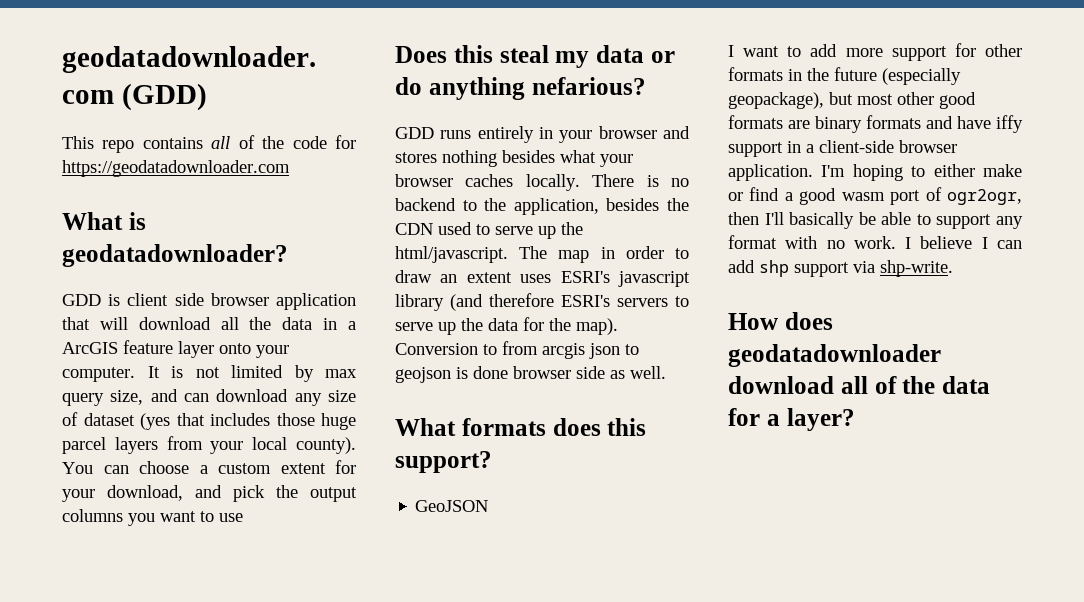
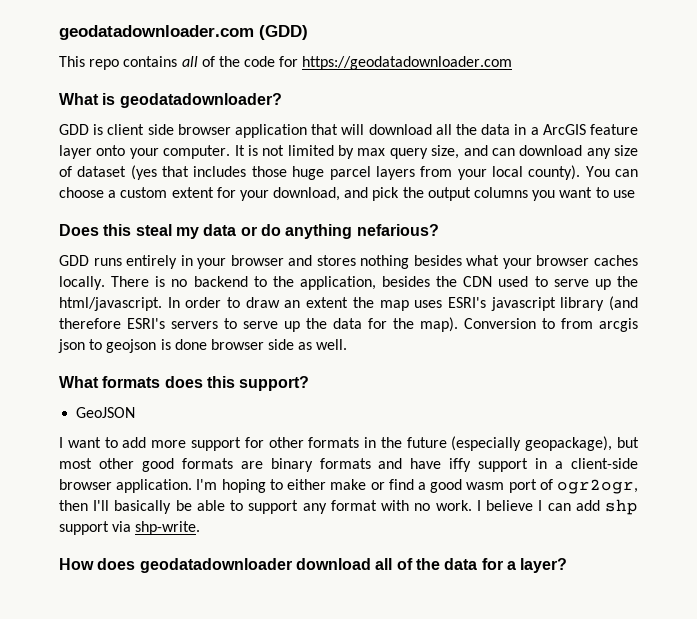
- The map in order to draw an extent uses ESRI's javascript library (and therefore ESRI's servers to serve up the data for the map).
+ In order to draw an extent the map uses ESRI's javascript library (and therefore ESRI's servers to serve up the data for the map).

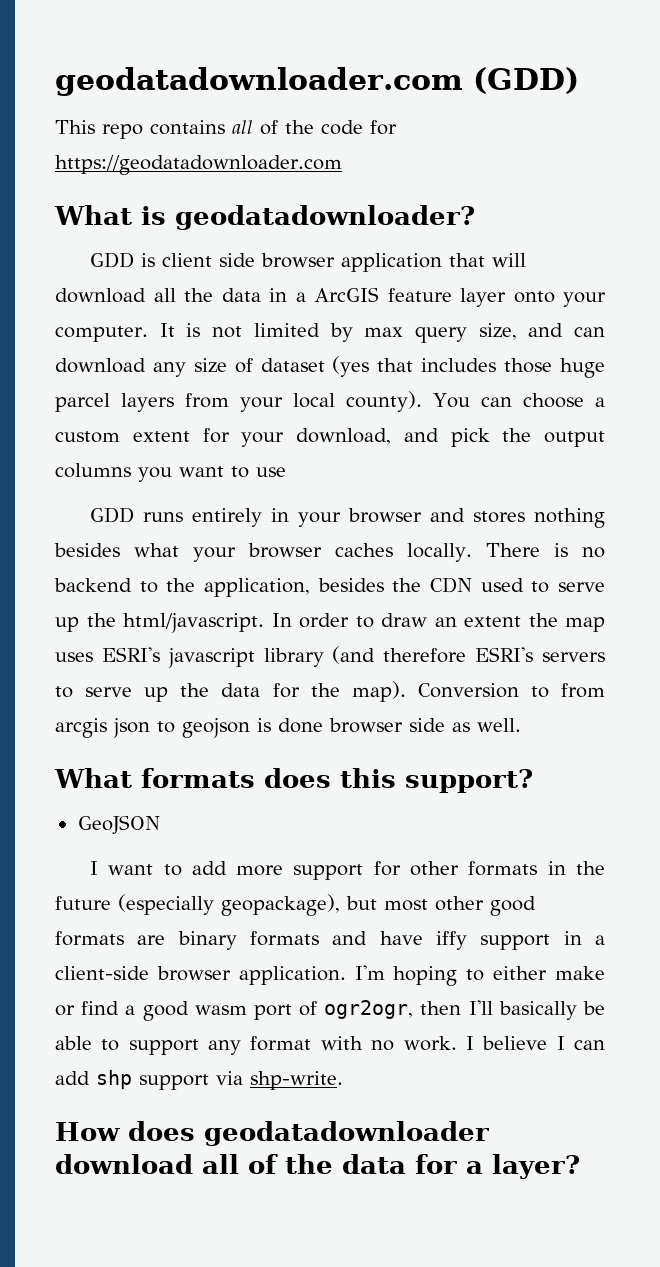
- Does this steal my data or do anything nefarious?

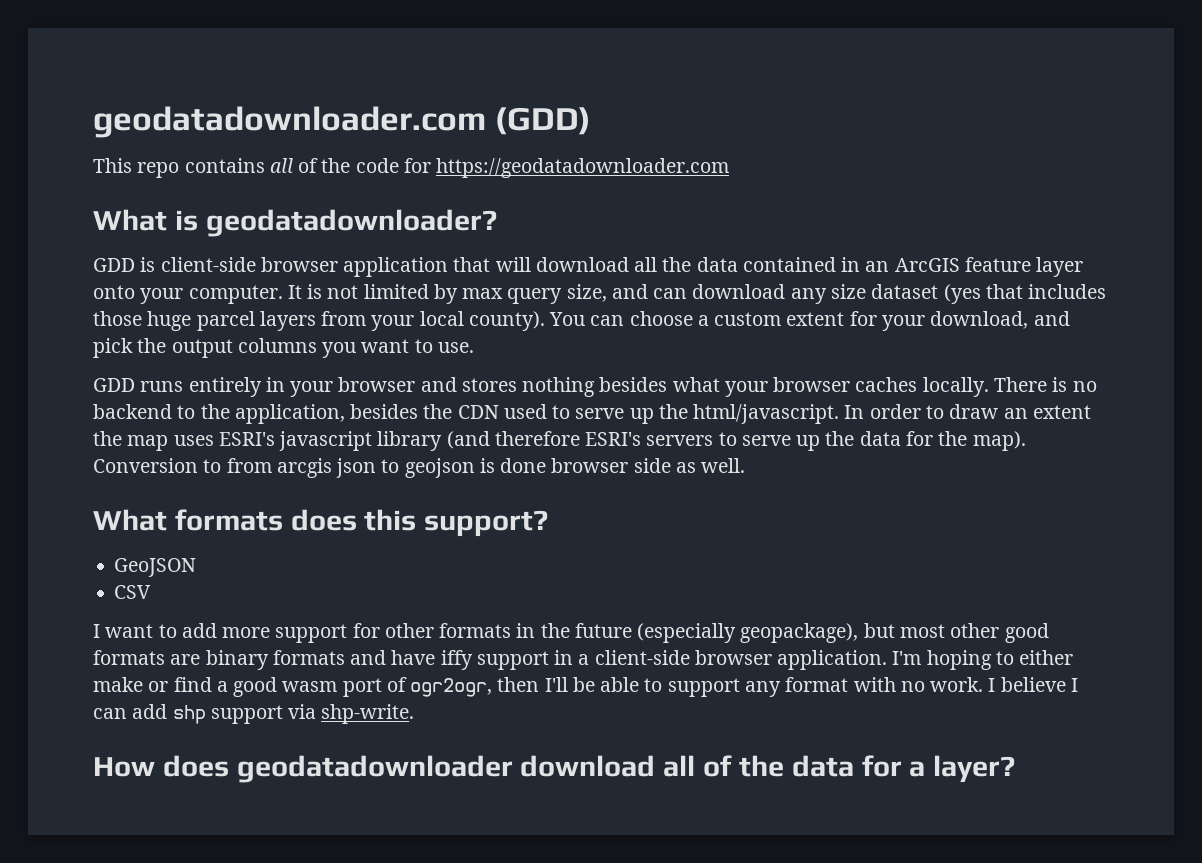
- GDD is client side browser application that will download all the data in a ArcGIS feature layer onto your computer.
+ GDD is client-side browser application that will download all the data contained in an ArcGIS feature layer onto your computer.
- It is not limited by max query size, and can download any size of dataset (yes that includes those huge parcel layers from your local county).
+ It is not limited by max query size, and can download any size dataset (yes that includes those huge parcel layers from your local county).
- You can choose a custom extent for your download, and pick the output columns you want to use
+ You can choose a custom extent for your download, and pick the output columns you want to use.
+ CSV
- I'm hoping to either make or find a good wasm port of ogr2ogr, then I'll basically be able to support any format with no work.
+ I'm hoping to either make or find a good wasm port of ogr2ogr, then I'll be able to support any format with no work.

